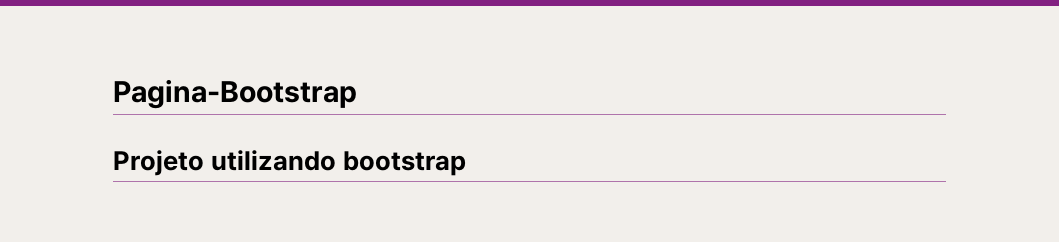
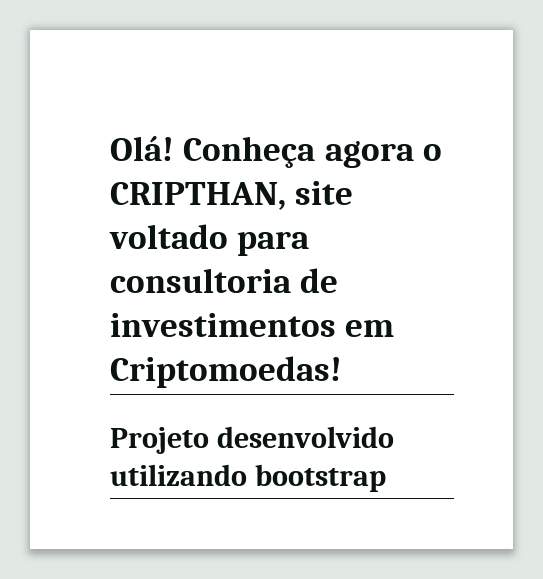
- Pagina-Bootstrap
+ Olá! Conheça agora o CRIPTHAN, site voltado para consultoria de investimentos em Criptomoedas!
- Projeto utilizando bootstrap
+ Projeto desenvolvido utilizando bootstrap

